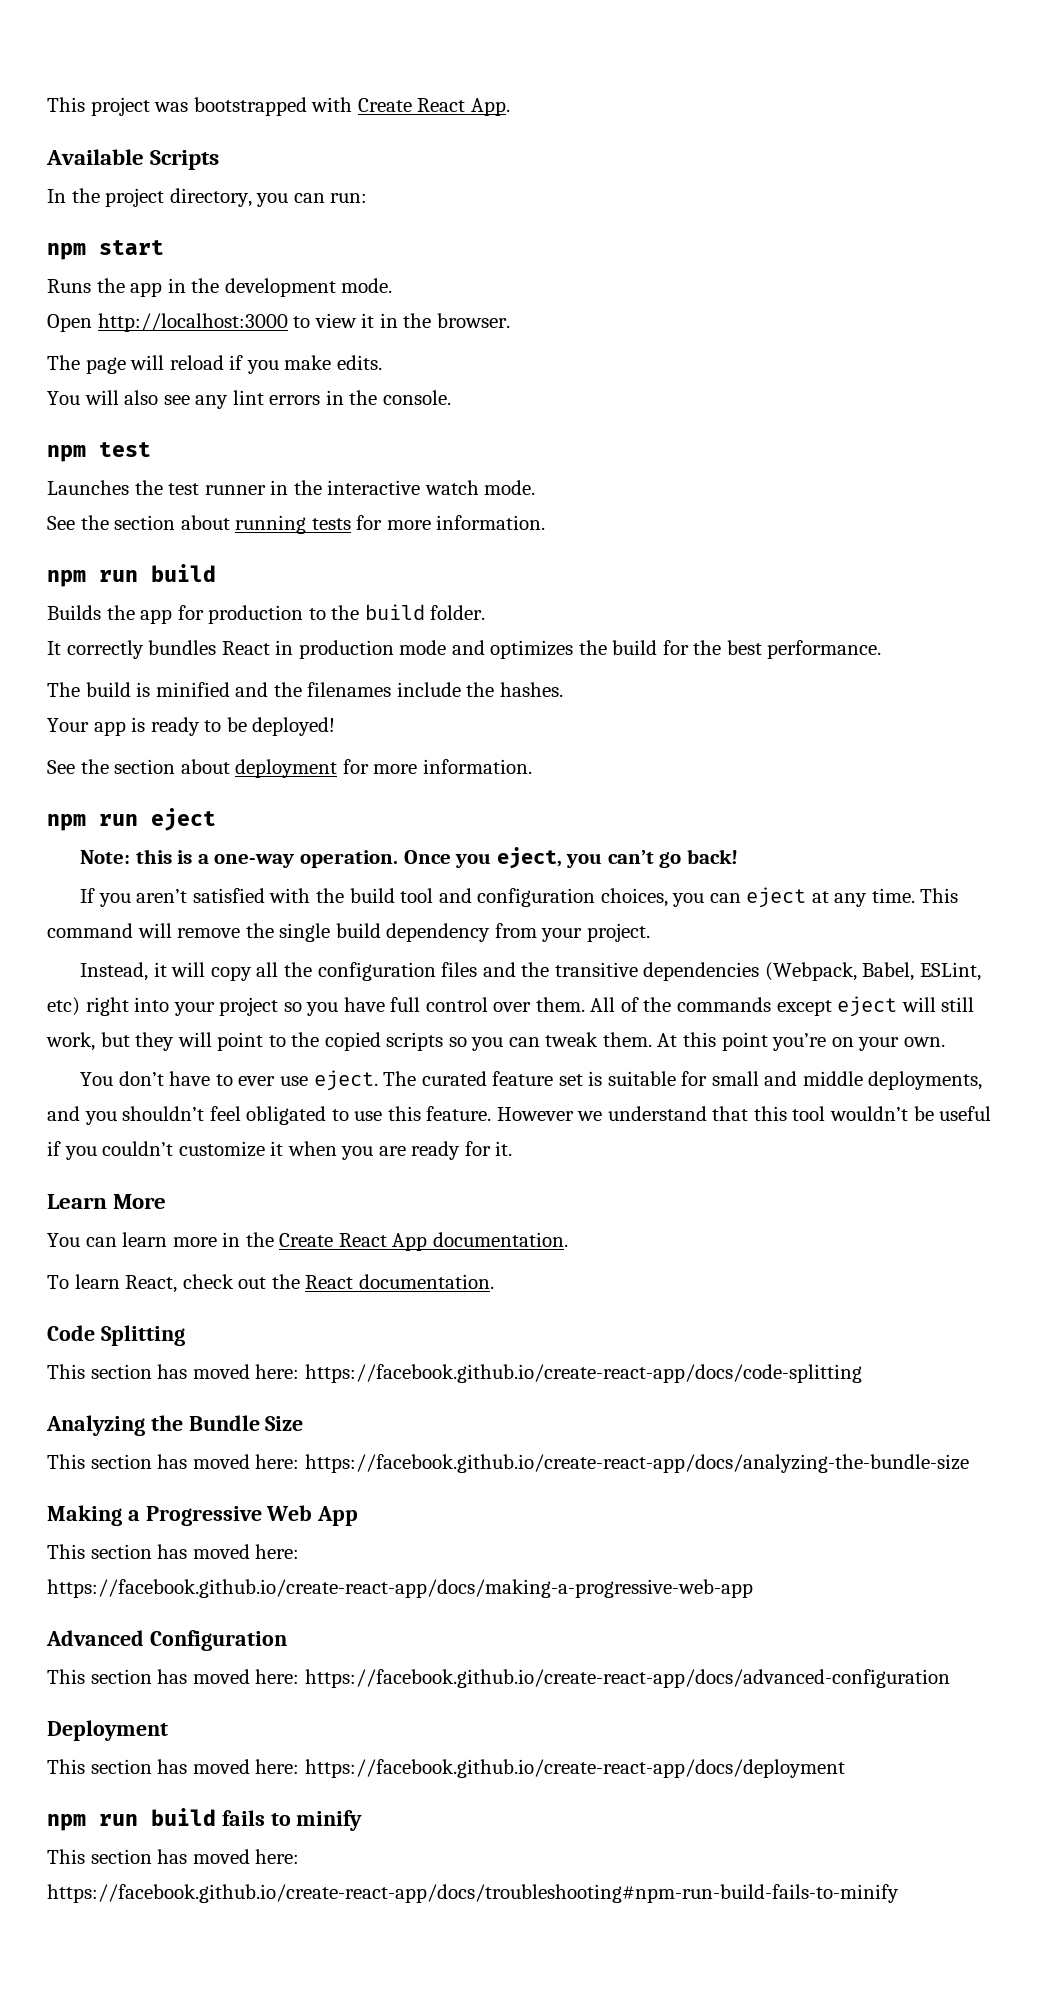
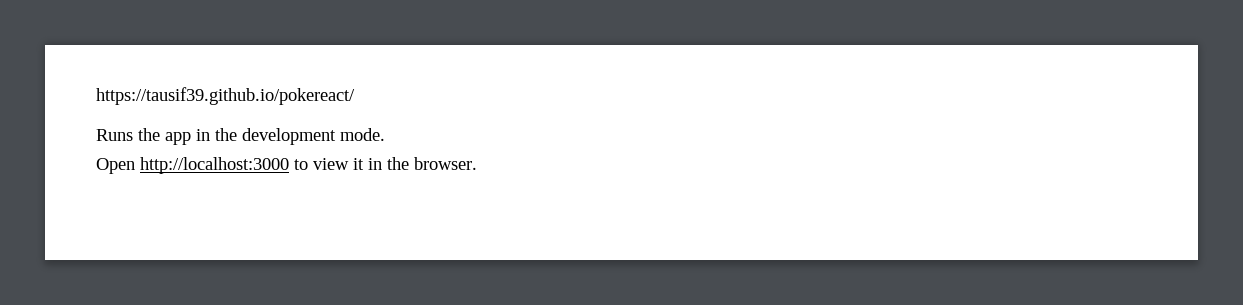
- This project was bootstrapped with Create React App.
- Available Scripts
- In the project directory, you can run:
- npm start
+ https://tausif39.github.io/pokereact/
- The page will reload if you make edits.
- You will also see any lint errors in the console.
- npm test
- Launches the test runner in the interactive watch mode.
- See the section about running tests for more information.
- npm run build
- Builds the app for production to the build folder.
- It correctly bundles React in production mode and optimizes the build for the best performance.
- The build is minified and the filenames include the hashes.
- Your app is ready to be deployed!
- See the section about deployment for more information.
- npm run eject
- Note: this is a one-way operation. Once you eject, you can’t go back!
- If you aren’t satisfied with the build tool and configuration choices, you can eject at any time. This command will remove the single build dependency from your project.
- Instead, it will copy all the configuration files and the transitive dependencies (Webpack, Babel, ESLint, etc) right into your project so you have full control over them. All of the commands except eject will still work, but they will point to the copied scripts so you can tweak them. At this point you’re on your own.
- You don’t have to ever use eject. The curated feature set is suitable for small and middle deployments, and you shouldn’t feel obligated to use this feature. However we understand that this tool wouldn’t be useful if you couldn’t customize it when you are ready for it.
- Learn More
- You can learn more in the Create React App documentation.
- To learn React, check out the React documentation.
- Code Splitting
- This section has moved here: https://facebook.github.io/create-react-app/docs/code-splitting
- Analyzing the Bundle Size
- This section has moved here: https://facebook.github.io/create-react-app/docs/analyzing-the-bundle-size
- Making a Progressive Web App
- This section has moved here: https://facebook.github.io/create-react-app/docs/making-a-progressive-web-app
- Advanced Configuration
- This section has moved here: https://facebook.github.io/create-react-app/docs/advanced-configuration
- Deployment
- This section has moved here: https://facebook.github.io/create-react-app/docs/deployment
- npm run build fails to minify
- This section has moved here: https://facebook.github.io/create-react-app/docs/troubleshooting#npm-run-build-fails-to-minify

